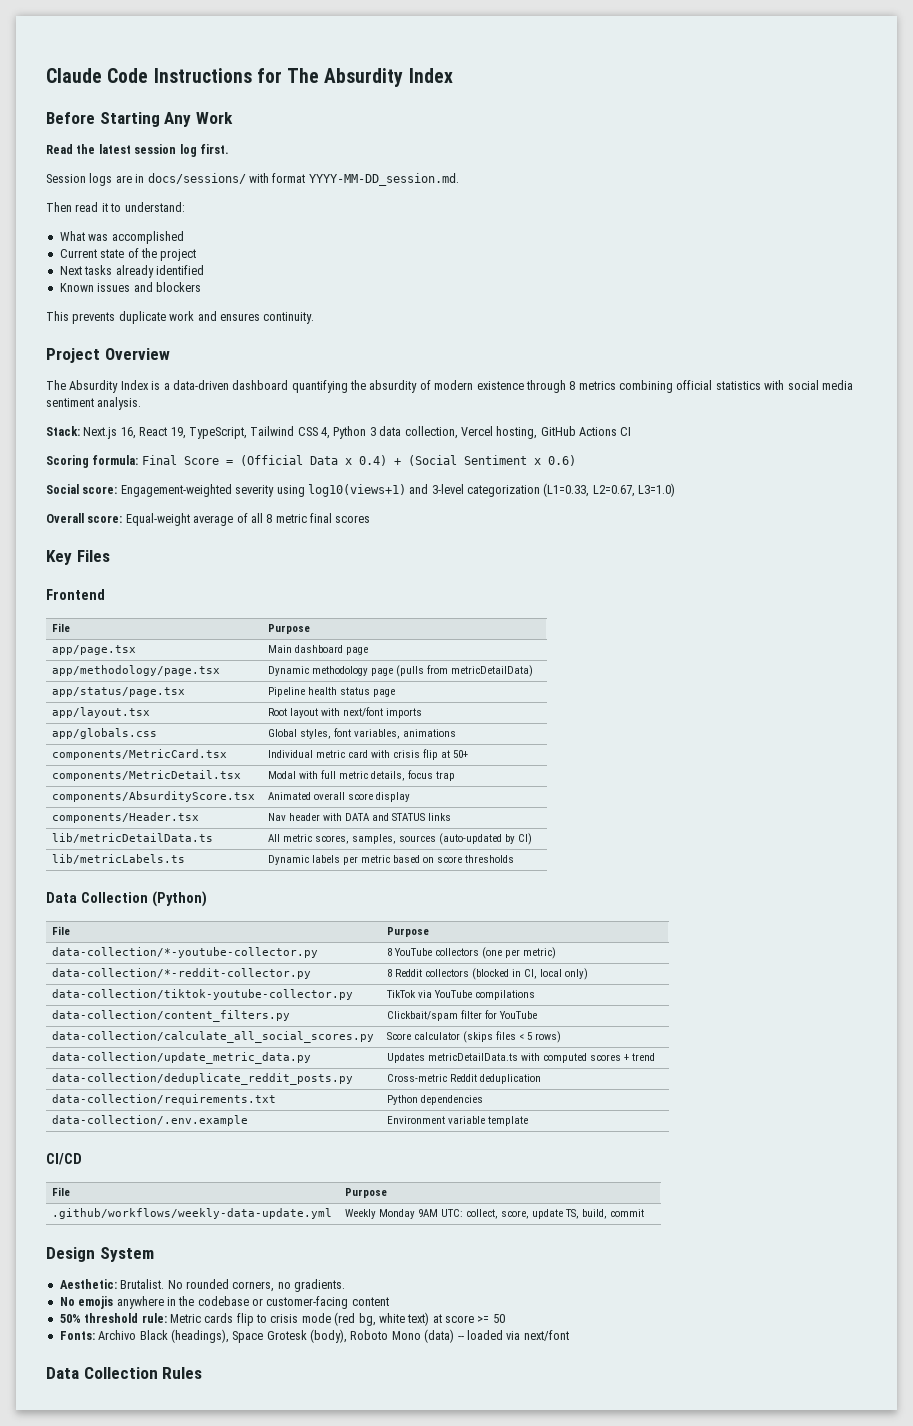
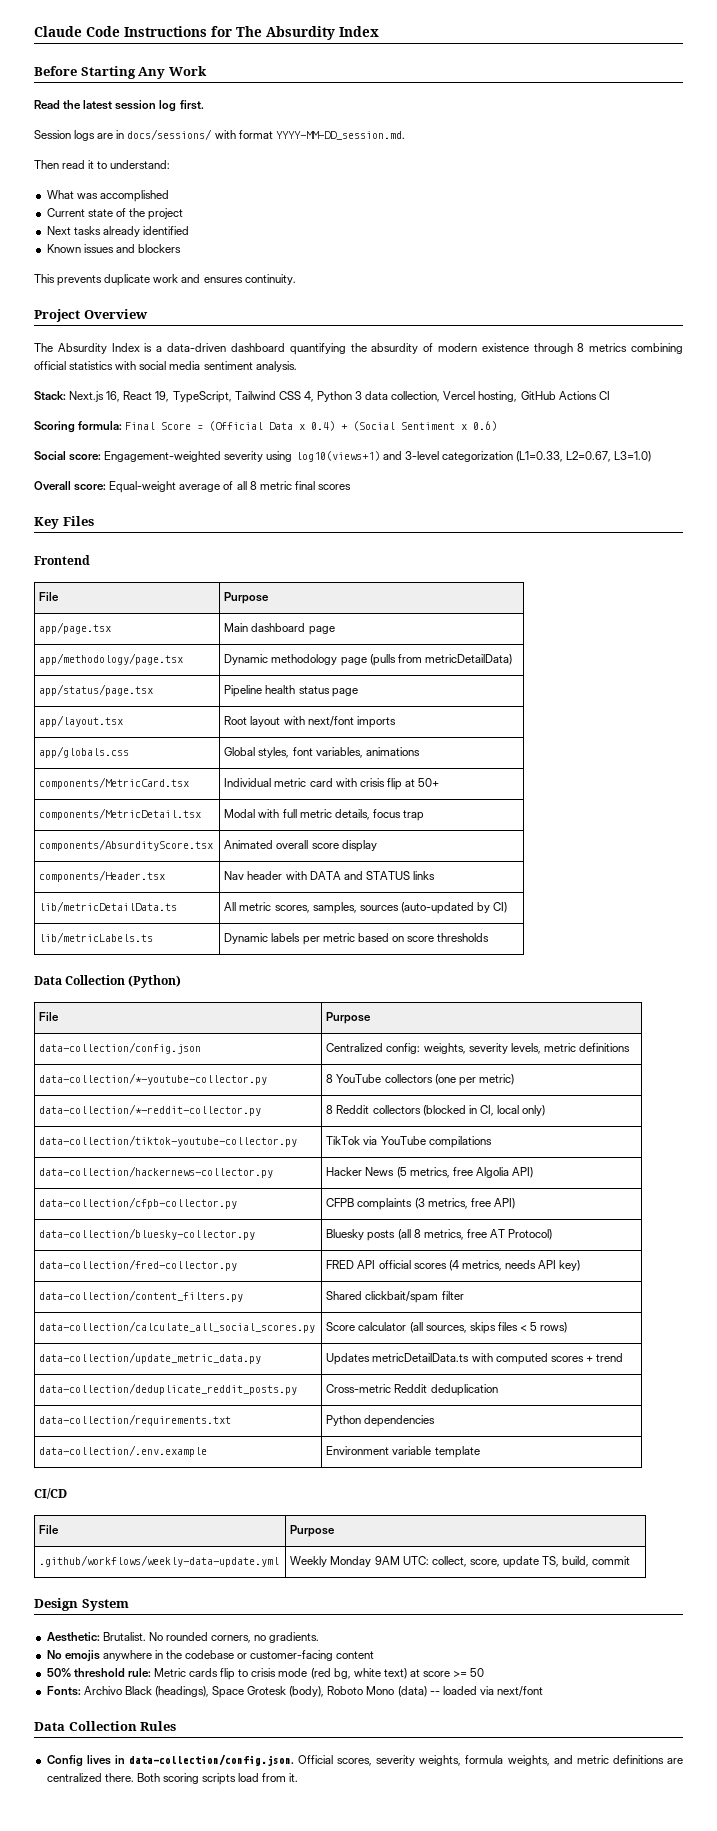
+ data-collection/config.json | Centralized config: weights, severity levels, metric definitions
+ data-collection/hackernews-collector.py | Hacker News (5 metrics, free Algolia API)
+ data-collection/cfpb-collector.py | CFPB complaints (3 metrics, free API)
+ data-collection/bluesky-collector.py | Bluesky posts (all 8 metrics, free AT Protocol)
+ data-collection/fred-collector.py | FRED API official scores (4 metrics, needs API key)
- data-collection/content_filters.py | Clickbait/spam filter for YouTube
+ data-collection/content_filters.py | Shared clickbait/spam filter
- data-collection/calculate_all_social_scores.py | Score calculator (skips files < 5 rows)
+ data-collection/calculate_all_social_scores.py | Score calculator (all sources, skips files < 5 rows)
+ Config lives in data-collection/config.json. Official scores, severity weights, formula weights, and metric definitions are centralized there. Both scoring scripts load from it.

